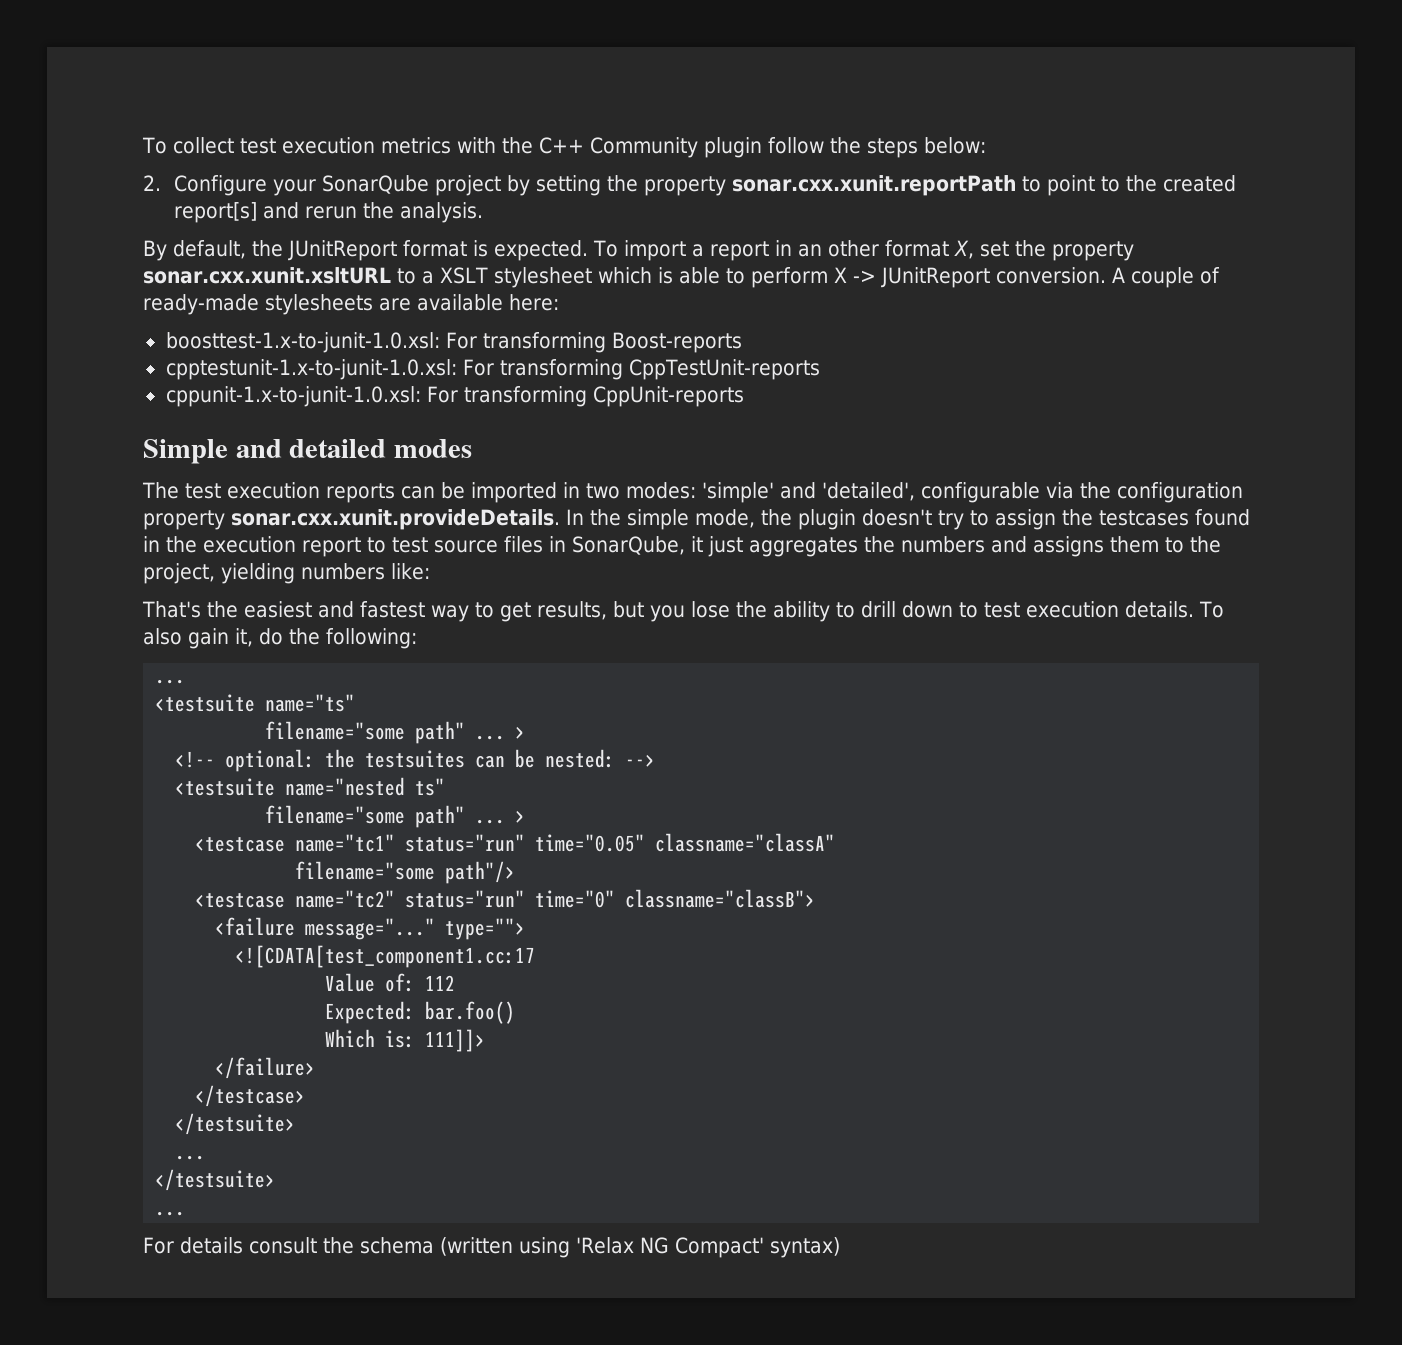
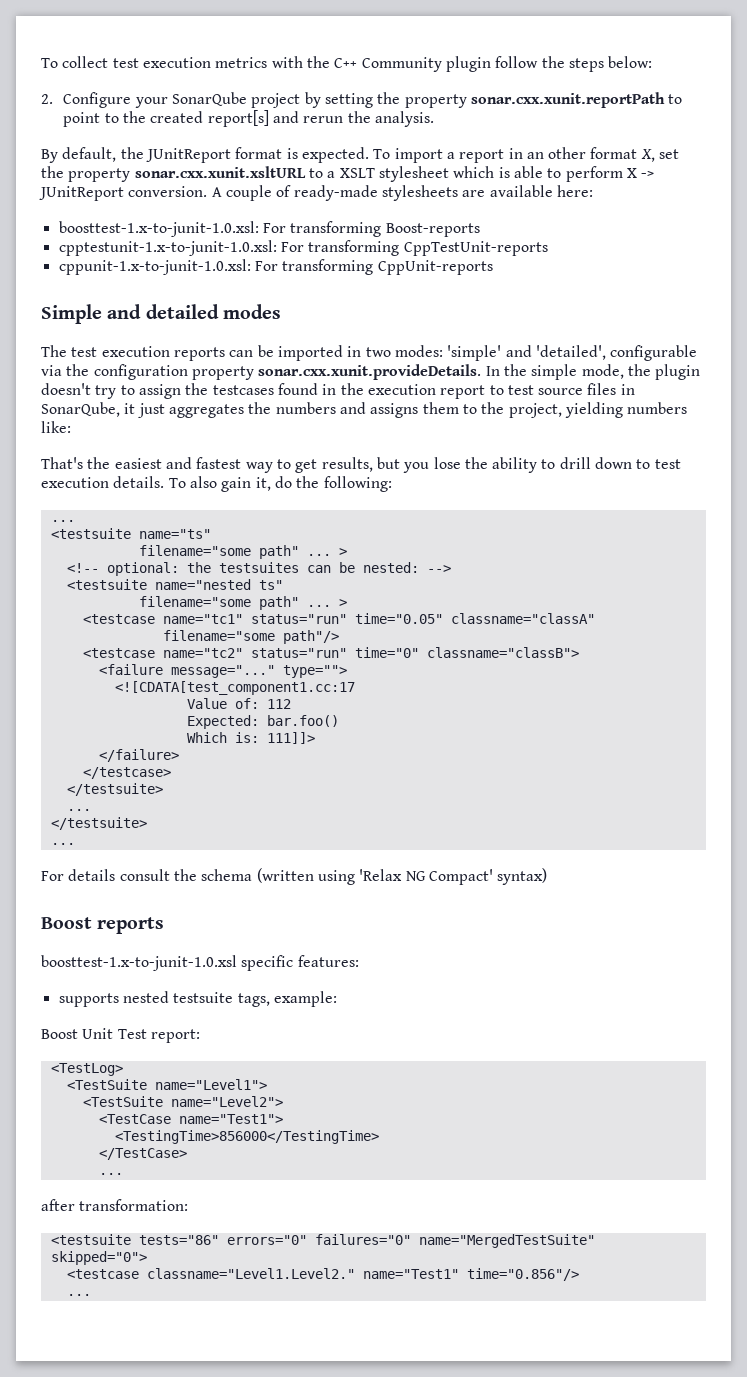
+ Boost reports
+ boosttest-1.x-to-junit-1.0.xsl specific features:
+ supports nested testsuite tags, example:
+ Boost Unit Test report:
+ <TestLog>
+ <TestSuite name="Level1">
+ <TestSuite name="Level2">
+ <TestCase name="Test1">
+ <TestingTime>856000</TestingTime>
+ </TestCase>
+ ...
+ after transformation:
+ <testsuite tests="86" errors="0" failures="0" name="MergedTestSuite" skipped="0">
+ <testcase classname="Level1.Level2." name="Test1" time="0.856"/>
+ ...

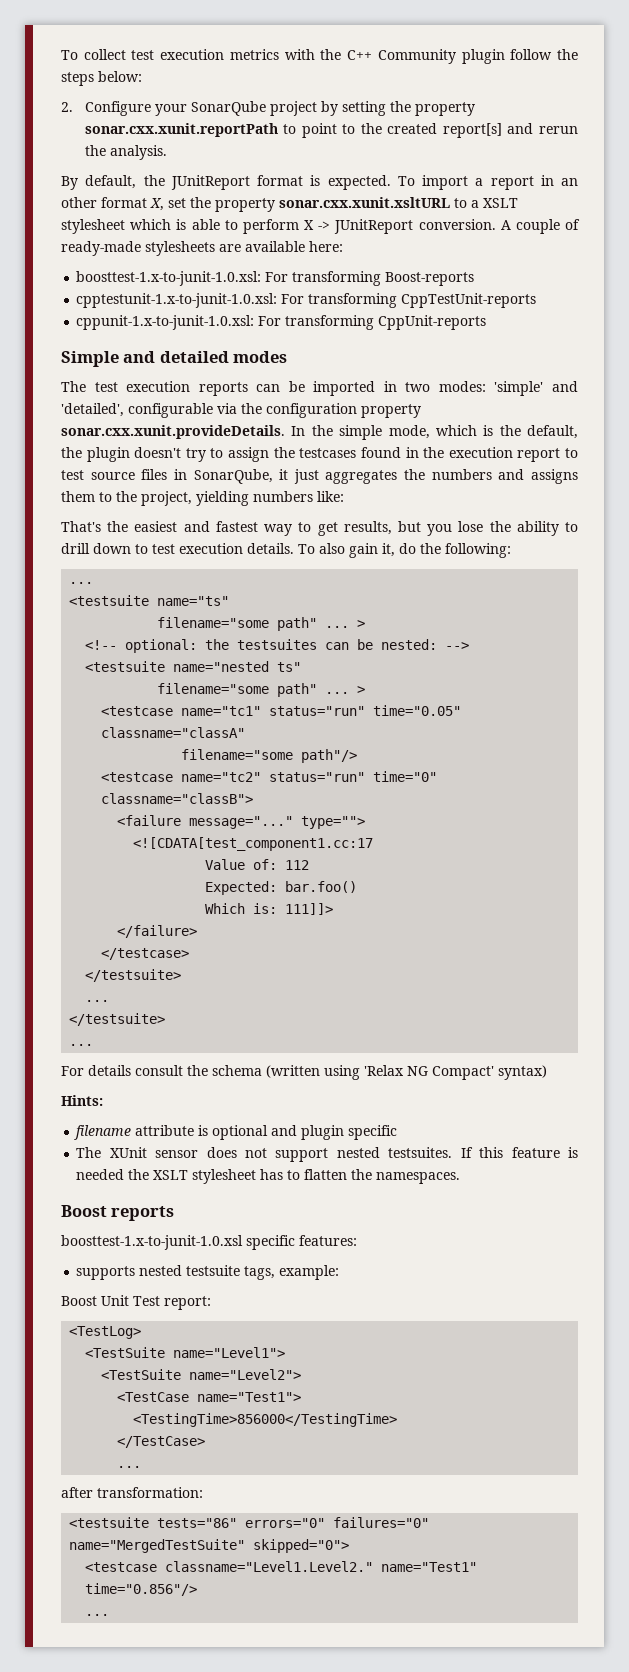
- The test execution reports can be imported in two modes: 'simple' and 'detailed', configurable via the configuration property sonar.cxx.xunit.provideDetails. In the simple mode, the plugin doesn't try to assign the testcases found in the execution report to test source files in SonarQube, it just aggregates the numbers and assigns them to the project, yielding numbers like:
+ The test execution reports can be imported in two modes: 'simple' and 'detailed', configurable via the configuration property sonar.cxx.xunit.provideDetails. In the simple mode, which is the default, the plugin doesn't try to assign the testcases found in the execution report to test source files in SonarQube, it just aggregates the numbers and assigns them to the project, yielding numbers like:
+ Hints:
+ filename attribute is optional and plugin specific
+ The XUnit sensor does not support nested testsuites. If this feature is needed the XSLT stylesheet has to flatten the namespaces.

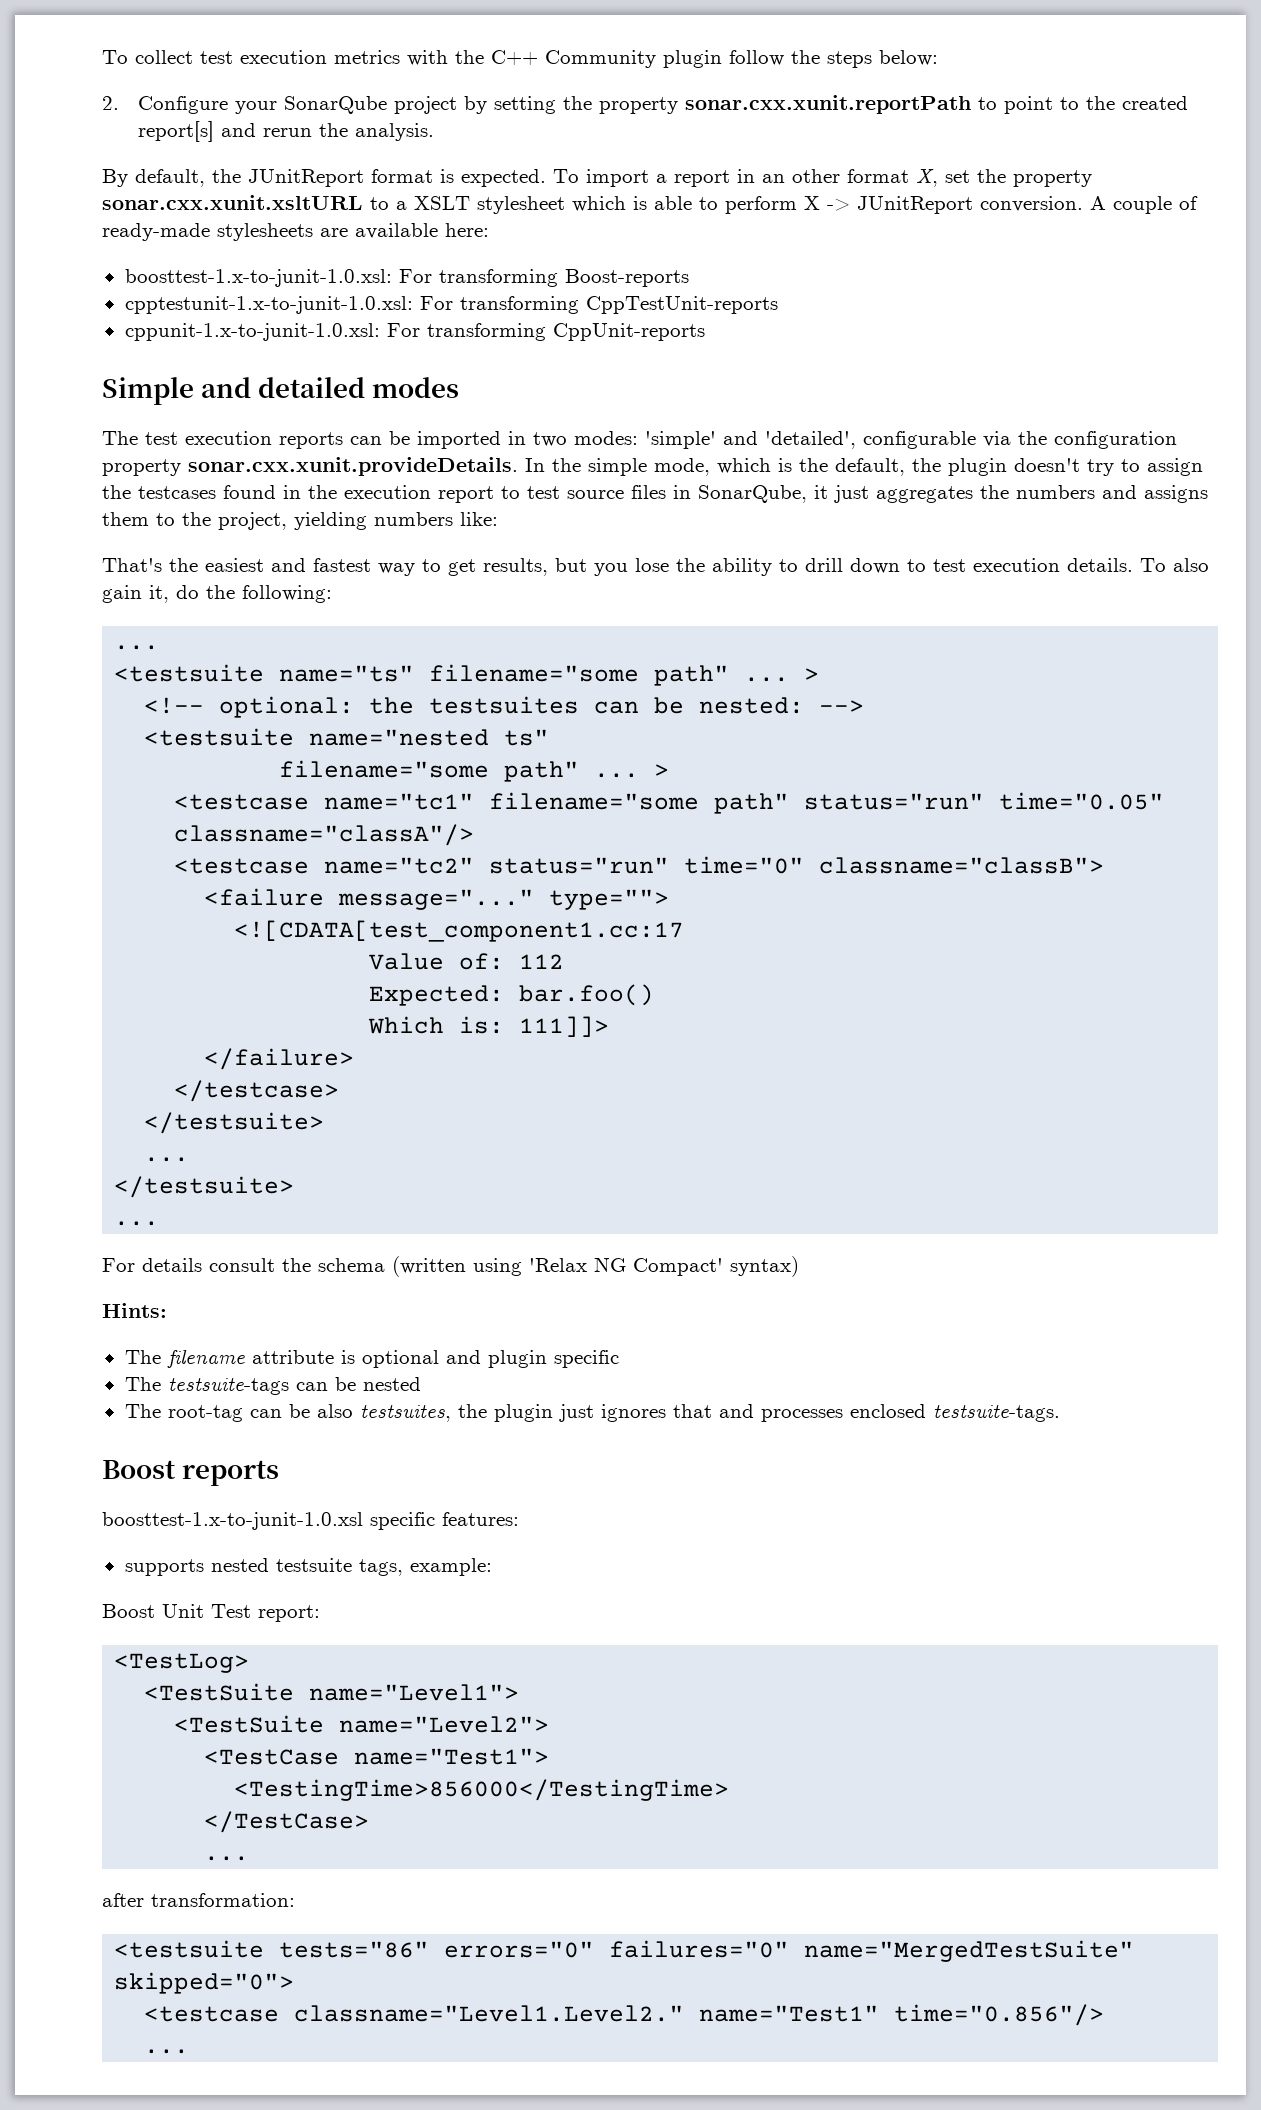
- <testsuite name="ts"
- filename="some path" ...
+ <testsuite name="ts" filename="some path" ...
- <testcase name="tc1" status="run" time="0.05" classname="classA"
- filename="some path"/>
+ <testcase name="tc1" filename="some path" status="run" time="0.05" classname="classA"/>
- filename attribute is optional and plugin specific
+ The filename attribute is optional and plugin specific
- The XUnit sensor does not support nested testsuites. If this feature is needed the XSLT stylesheet has to flatten the namespaces.
+ The testsuite-tags can be nested
+ The root-tag can be also testsuites, the plugin just ignores that and processes enclosed testsuite-tags.

